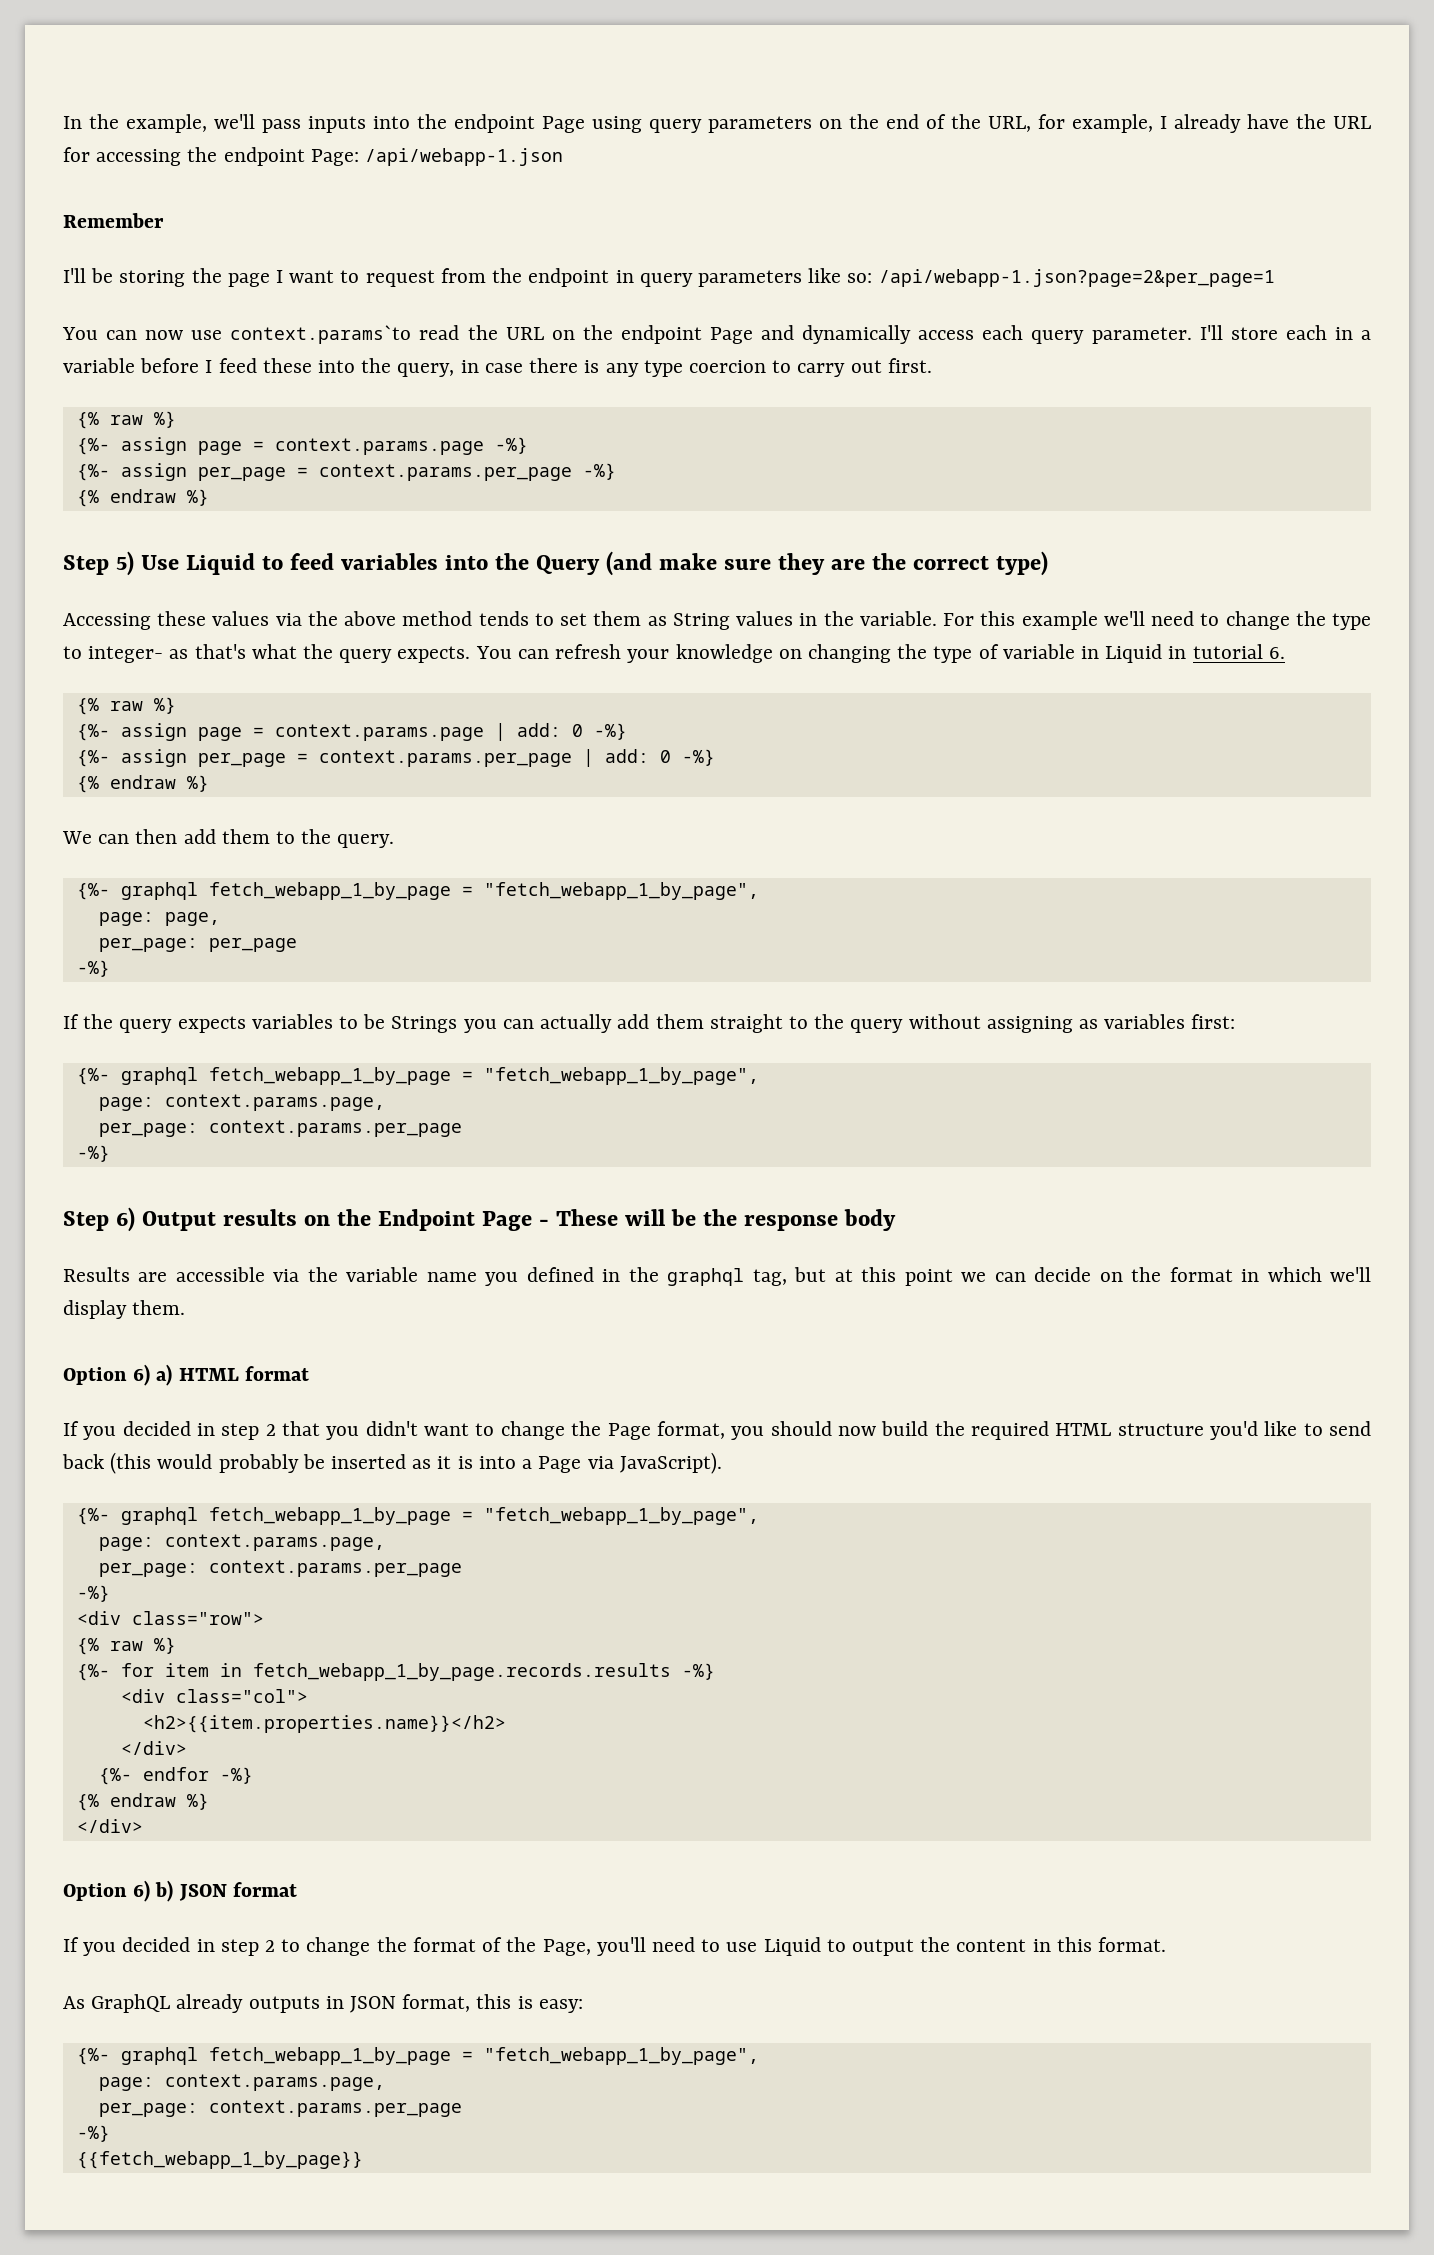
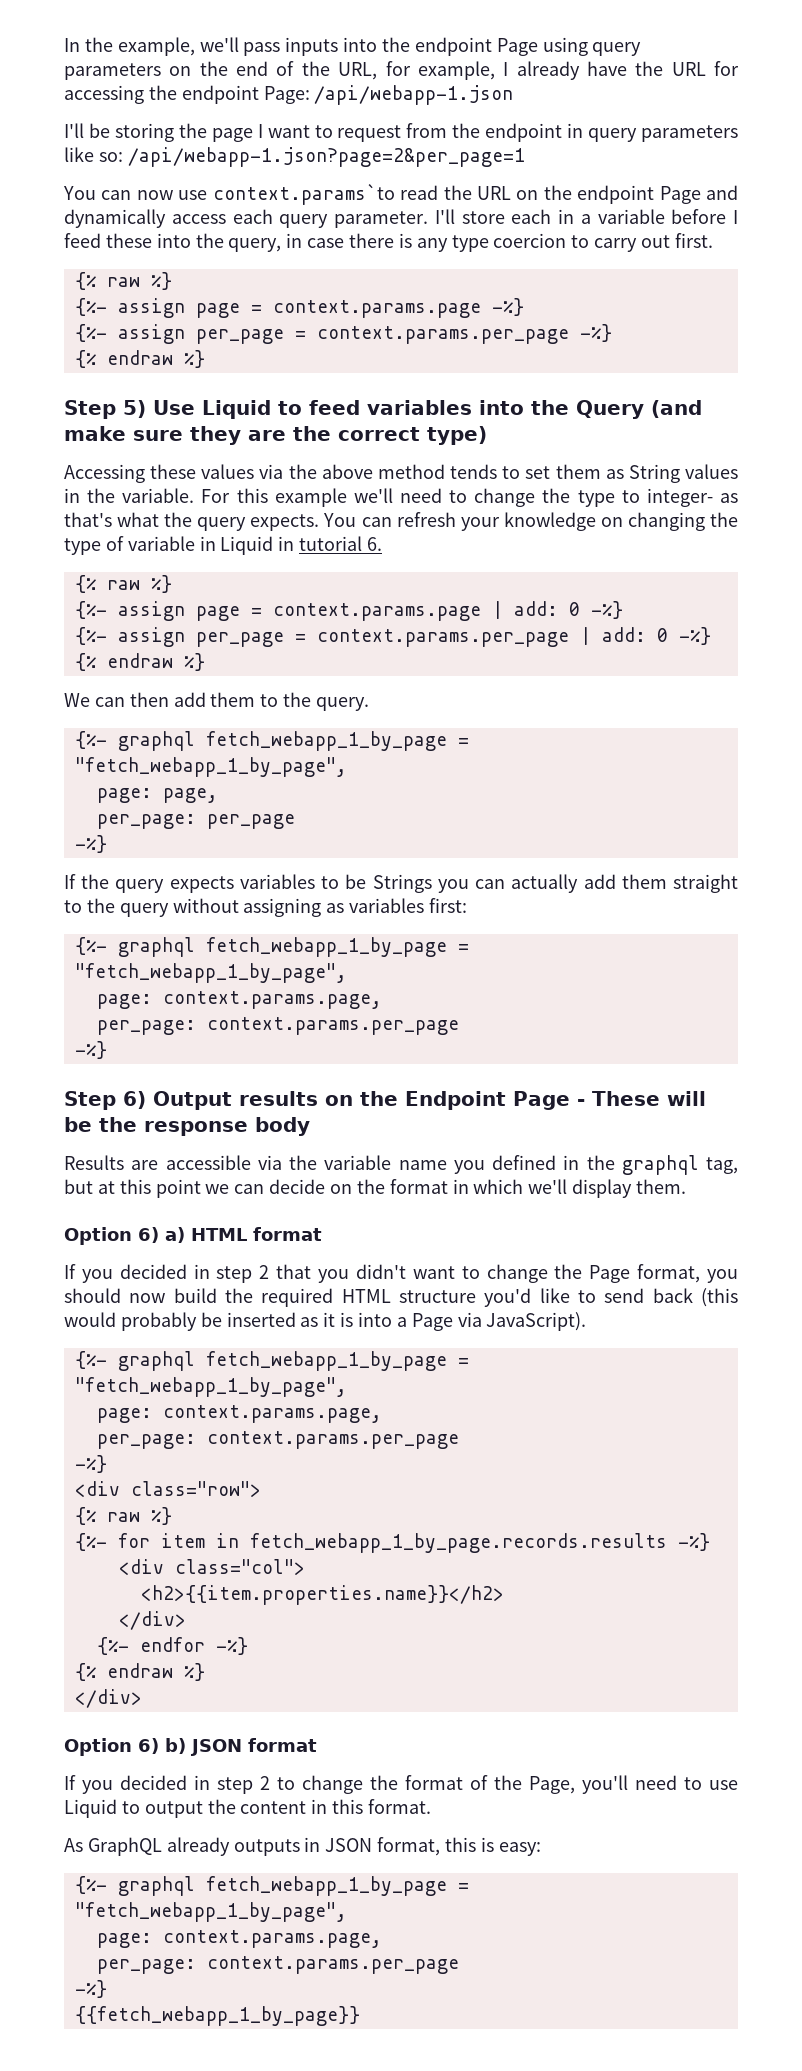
- Remember

